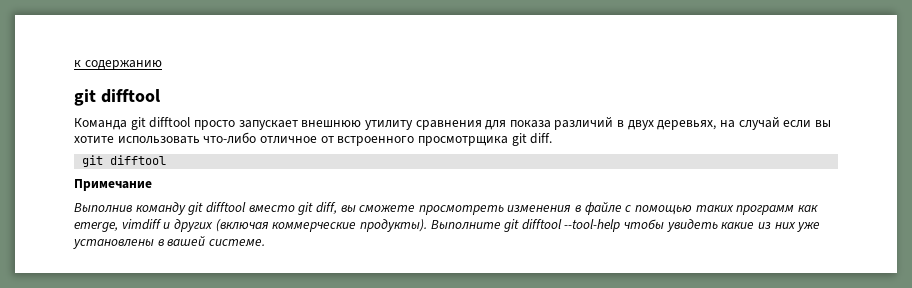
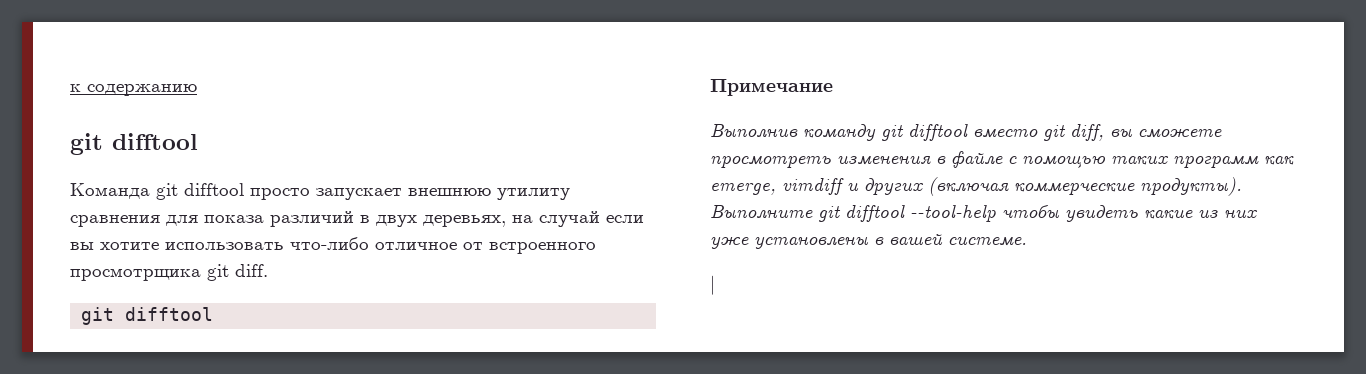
+ |

